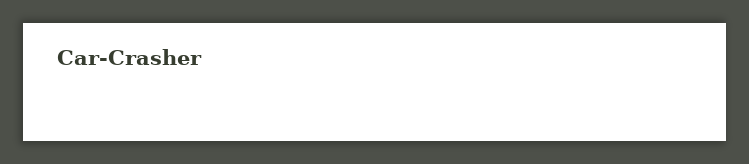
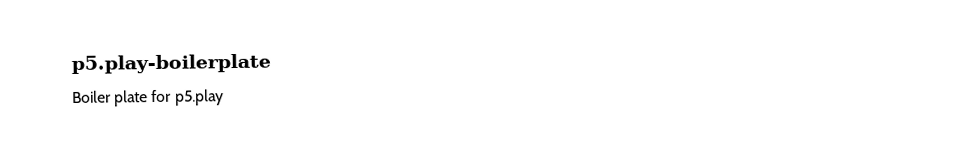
- Car-Crasher
+ p5.play-boilerplate
+ Boiler plate for p5.play

